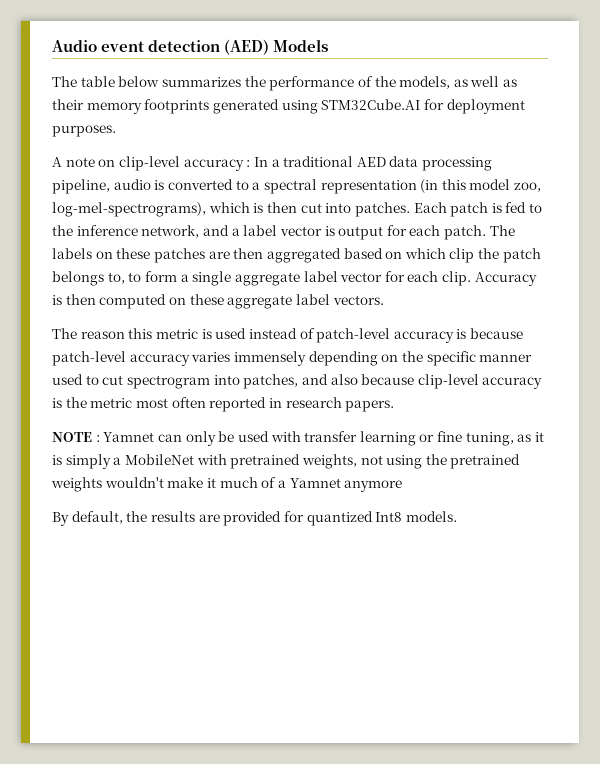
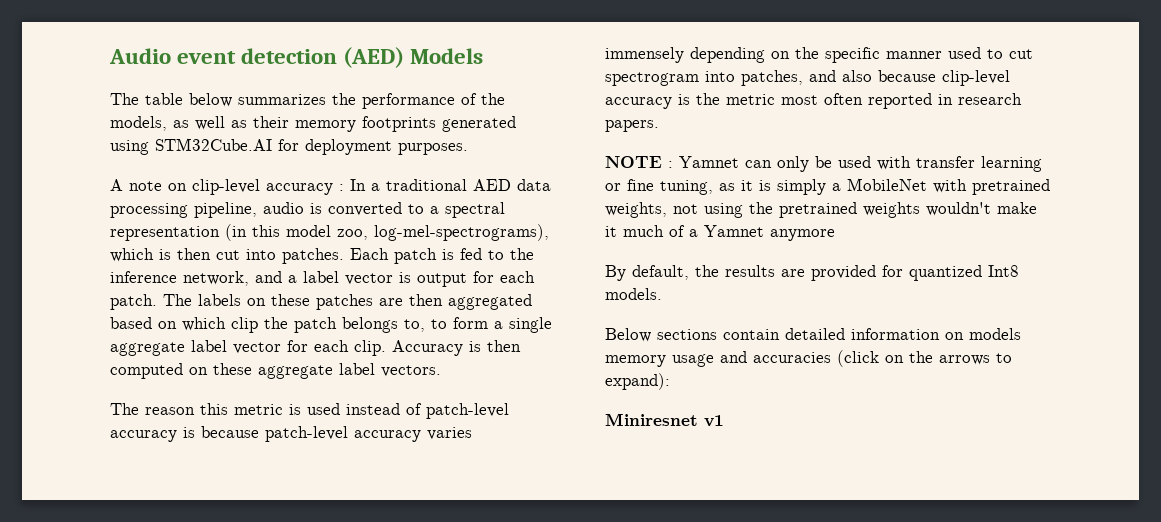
+ Below sections contain detailed information on models memory usage and accuracies (click on the arrows to expand):
+ Miniresnet v1

